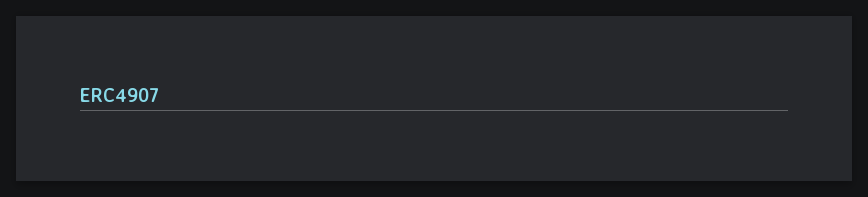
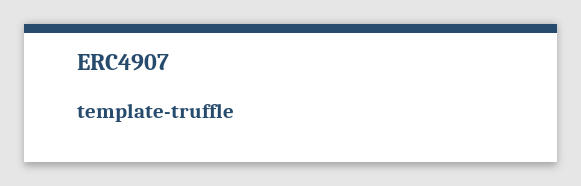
+ template-truffle

